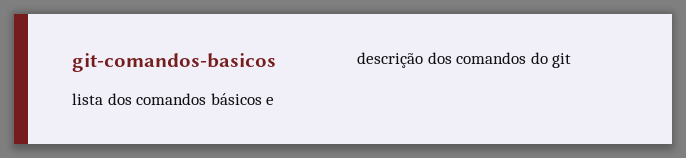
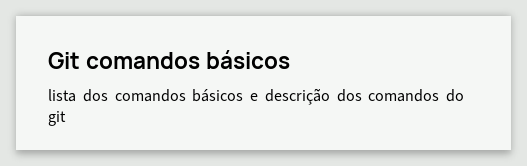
- git-comandos-basicos
+ Git comandos básicos

